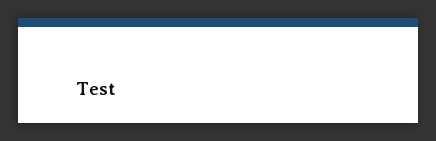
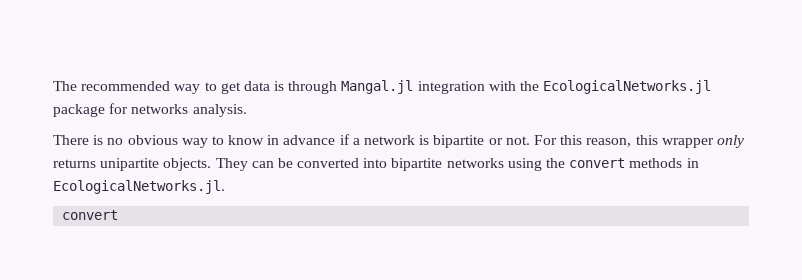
- Test
+ The recommended way to get data is through Mangal.jl integration with the EcologicalNetworks.jl package for networks analysis.
+ There is no obvious way to know in advance if a network is bipartite or not. For this reason, this wrapper only returns unipartite objects. They can be converted into bipartite networks using the convert methods in EcologicalNetworks.jl.
+ convert

